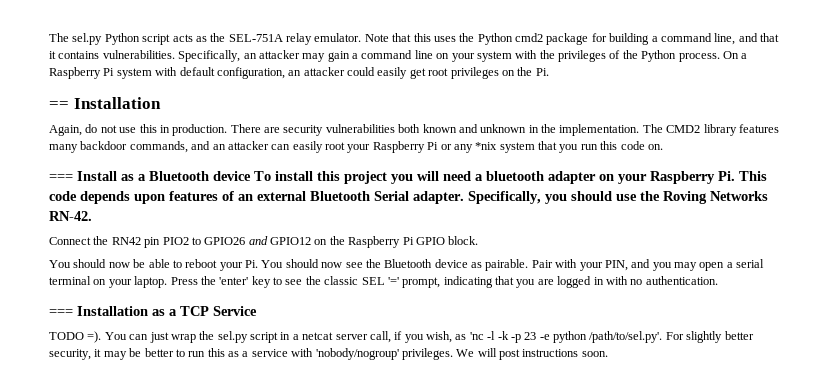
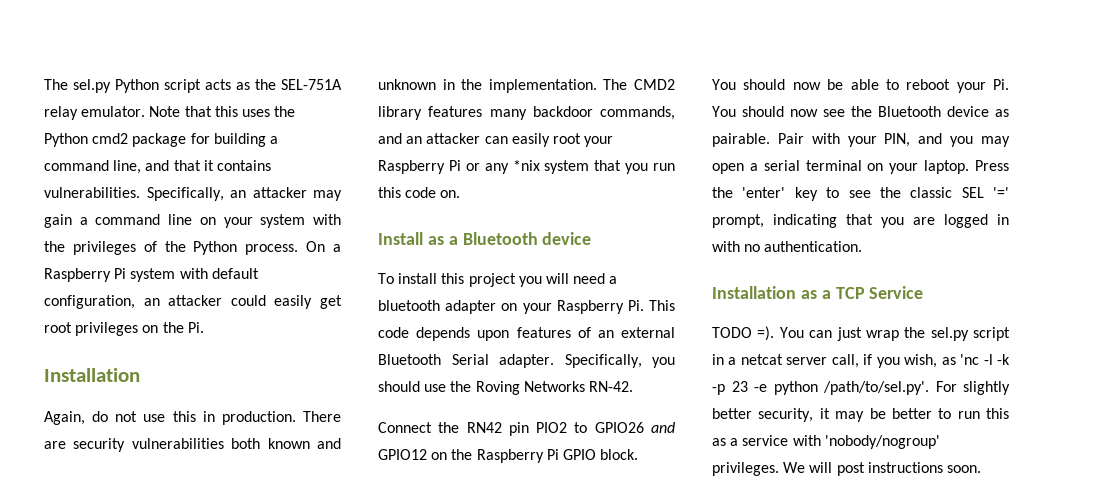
  On a Raspberry Pi system with default configuration, an attacker could easily get root privileges on the Pi.
- == Installation
+ Installation
- === Install as a Bluetooth device To install this project you will need a bluetooth adapter on your Raspberry Pi. This code depends upon features of an external Bluetooth Serial adapter.
+ Install as a Bluetooth device
+ To install this project you will need a bluetooth adapter on your Raspberry Pi. This code depends upon features of an external Bluetooth Serial adapter.
- === Installation as a TCP Service
+ Installation as a TCP Service

